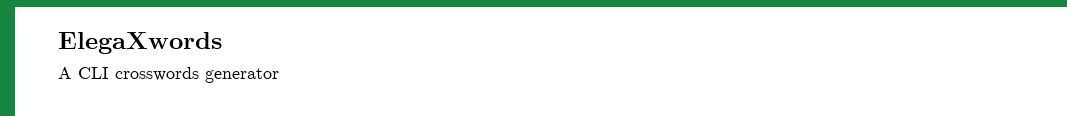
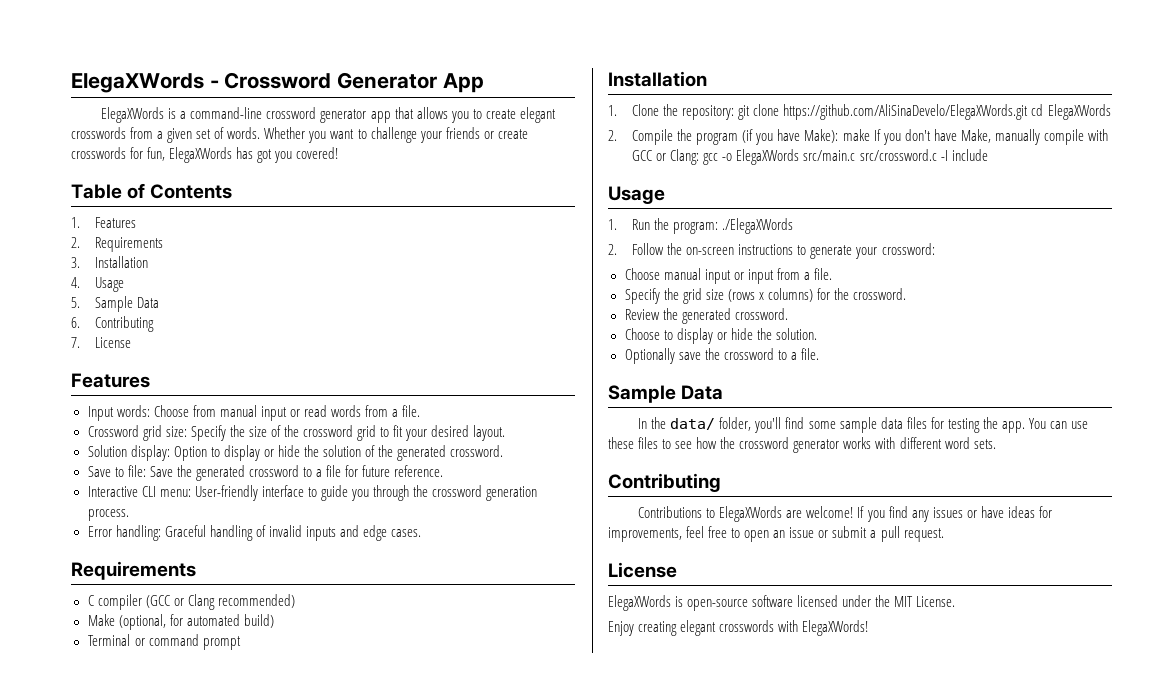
- ElegaXwords
- A CLI crosswords generator
+ ElegaXWords - Crossword Generator App
+ ElegaXWords is a command-line crossword generator app that allows you to create elegant crosswords from a given set of words. Whether you want to challenge your friends or create crosswords for fun, ElegaXWords has got you covered!
+ Table of Contents
+ 1. Features
+ 2. Requirements
+ 3. Installation
+ 4. Usage
+ 5. Sample Data
+ 6. Contributing
+ 7. License
+ Features
+ Input words: Choose from manual input or read words from a file.
+ Crossword grid size: Specify the size of the crossword grid to fit your desired layout.
+ Solution display: Option to display or hide the solution of the generated crossword.
+ Save to file: Save the generated crossword to a file for future reference.
+ Interactive CLI menu: User-friendly interface to guide you through the crossword generation process.
+ Error handling: Graceful handling of invalid inputs and edge cases.
+ Requirements
+ C compiler (GCC or Clang recommended)
+ Make (optional, for automated build)
+ Terminal or command prompt
+ Installation
+ 1. Clone the repository: git clone https://github.com/AliSinaDevelo/ElegaXWords.git cd ElegaXWords
+ 2. Compile the program (if you have Make): make If you don't have Make, manually compile with GCC or Clang: gcc -o ElegaXWords src/main.c src/crossword.c -I include
+ Usage
+ 1. Run the program: ./ElegaXWords
+ 2. Follow the on-screen instructions to generate your crossword:
+ Choose manual input or input from a file.
+ Specify the grid size (rows x columns) for the crossword.
+ Review the generated crossword.
+ Choose to display or hide the solution.
+ Optionally save the crossword to a file.
+ Sample Data
+ In the data/ folder, you'll find some sample data files for testing the app. You can use these files to see how the crossword generator works with different word sets.
+ Contributing
+ Contributions to ElegaXWords are welcome! If you find any issues or have ideas for improvements, feel free to open an issue or submit a pull request.
+ License
+ ElegaXWords is open-source software licensed under the MIT License.
+ Enjoy creating elegant crosswords with ElegaXWords!

